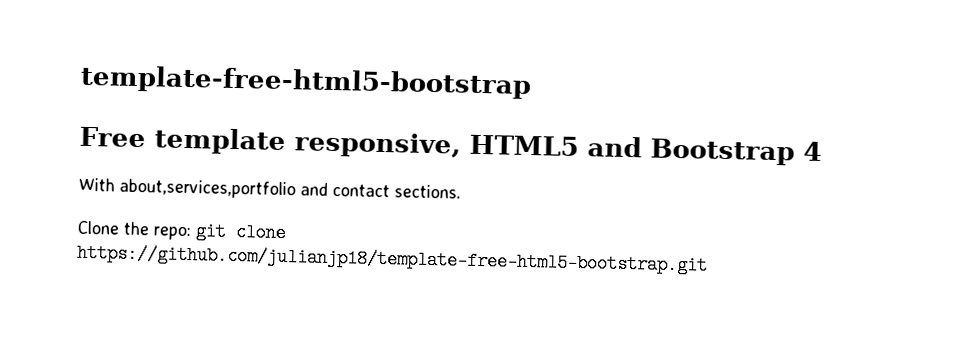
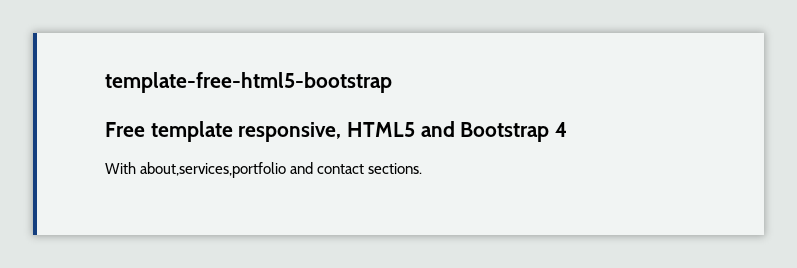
- Clone the repo: git clone https://github.com/julianjp18/template-free-html5-bootstrap.git

